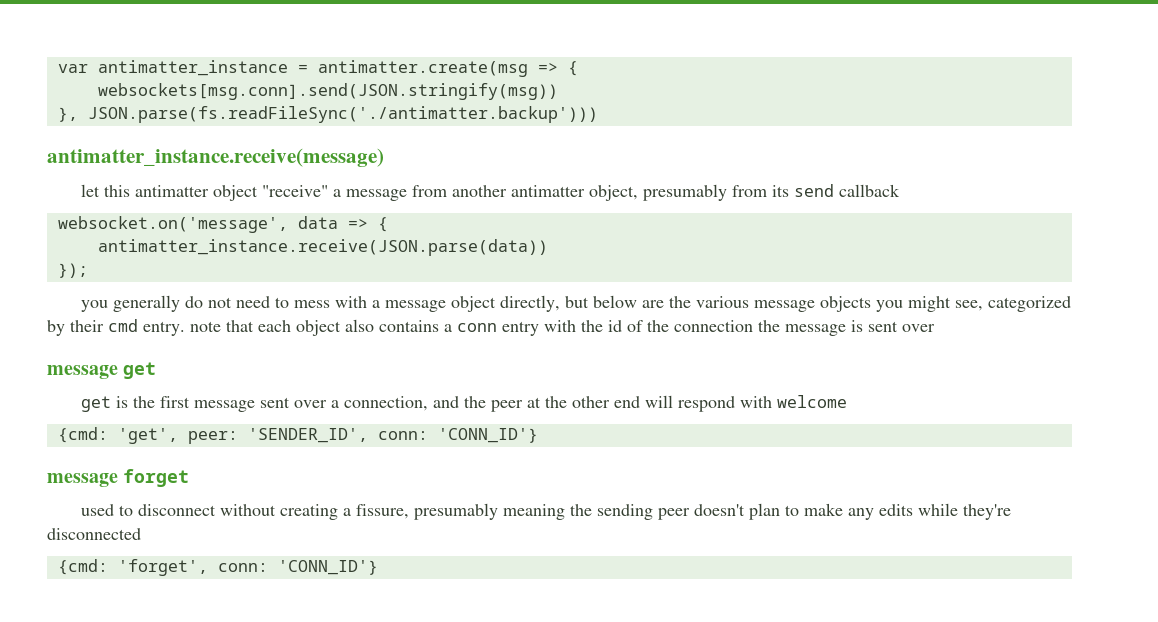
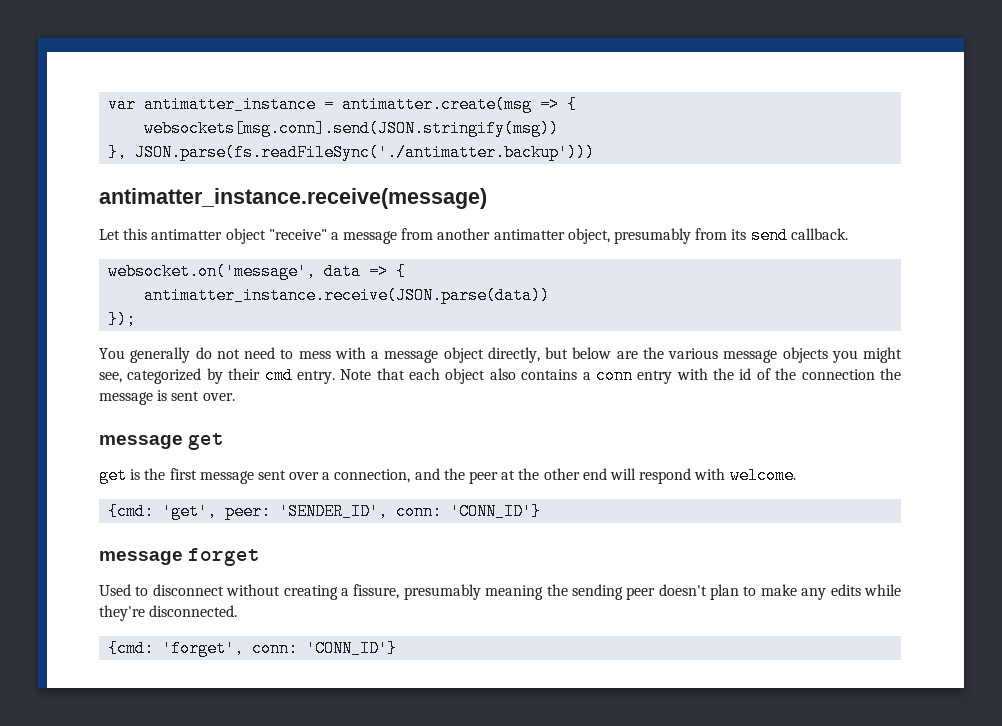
- let this antimatter object "receive" a message from another antimatter object, presumably from its send callback
+ Let this antimatter object "receive" a message from another antimatter object, presumably from its send callback.
- you generally do not need to mess with a message object directly, but below are the various message objects you might see, categorized by their cmd entry. note that each object also contains a conn entry with the id of the connection the message is sent over
+ You generally do not need to mess with a message object directly, but below are the various message objects you might see, categorized by their cmd entry. Note that each object also contains a conn entry with the id of the connection the message is sent over.
- get is the first message sent over a connection, and the peer at the other end will respond with welcome
+ get is the first message sent over a connection, and the peer at the other end will respond with welcome.
- used to disconnect without creating a fissure, presumably meaning the sending peer doesn't plan to make any edits while they're disconnected
+ Used to disconnect without creating a fissure, presumably meaning the sending peer doesn't plan to make any edits while they're disconnected.

